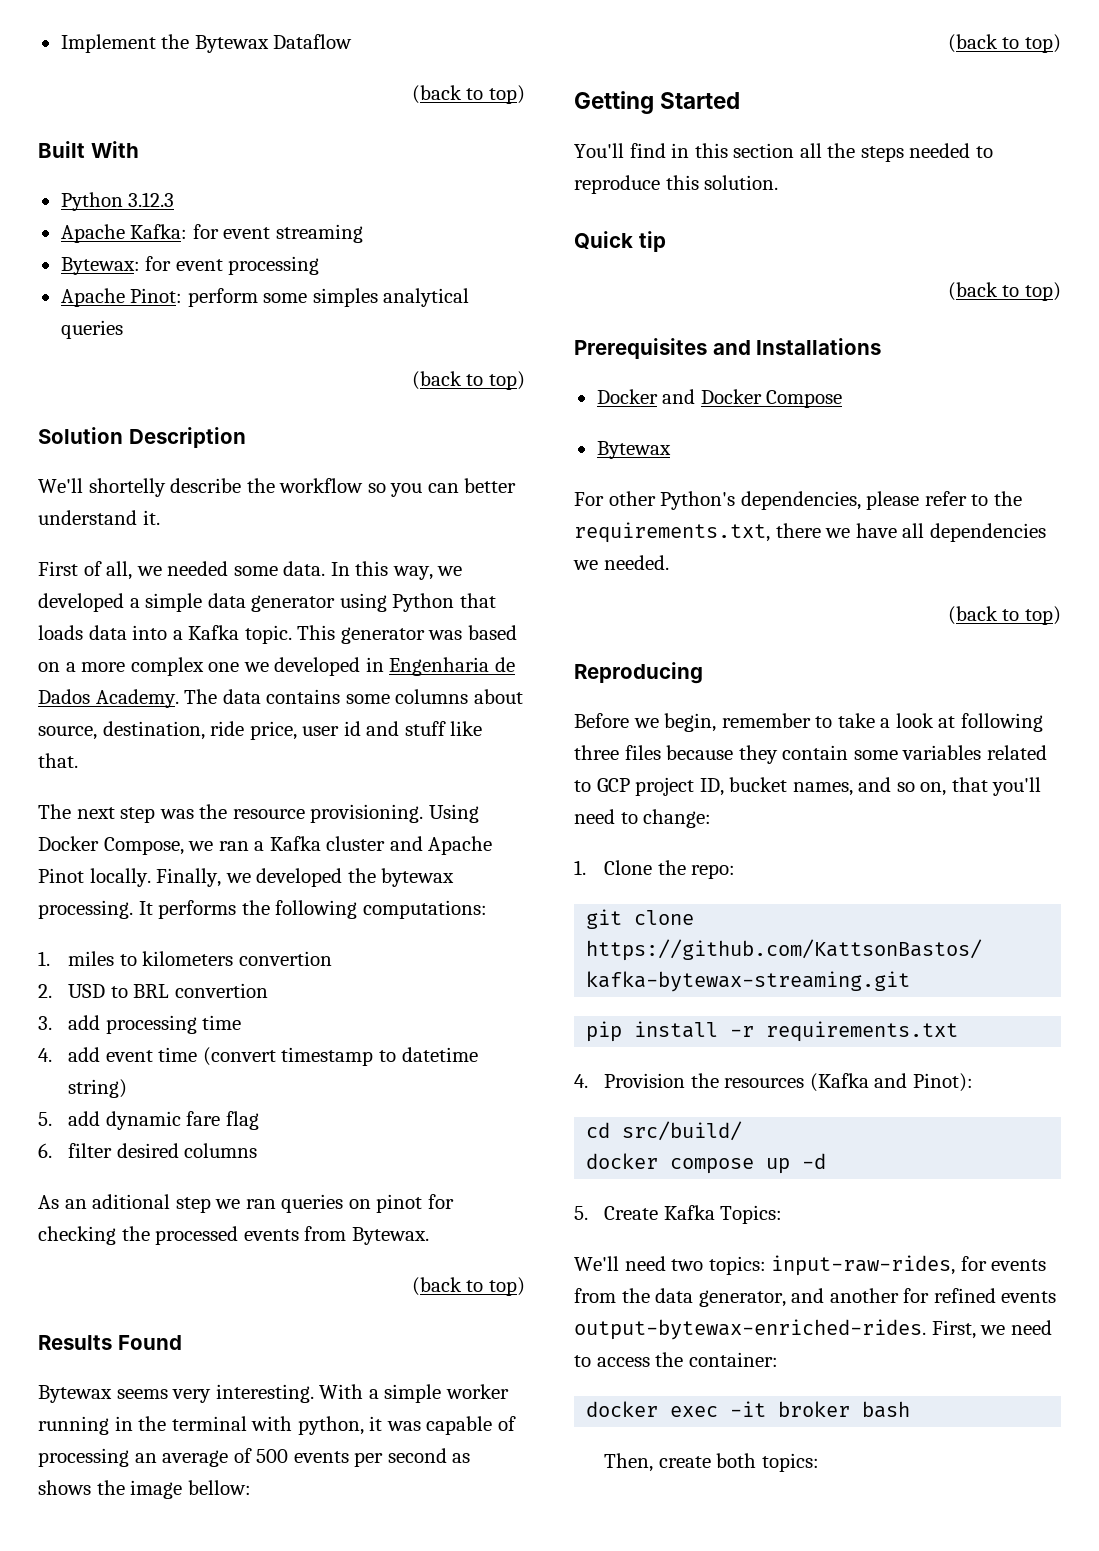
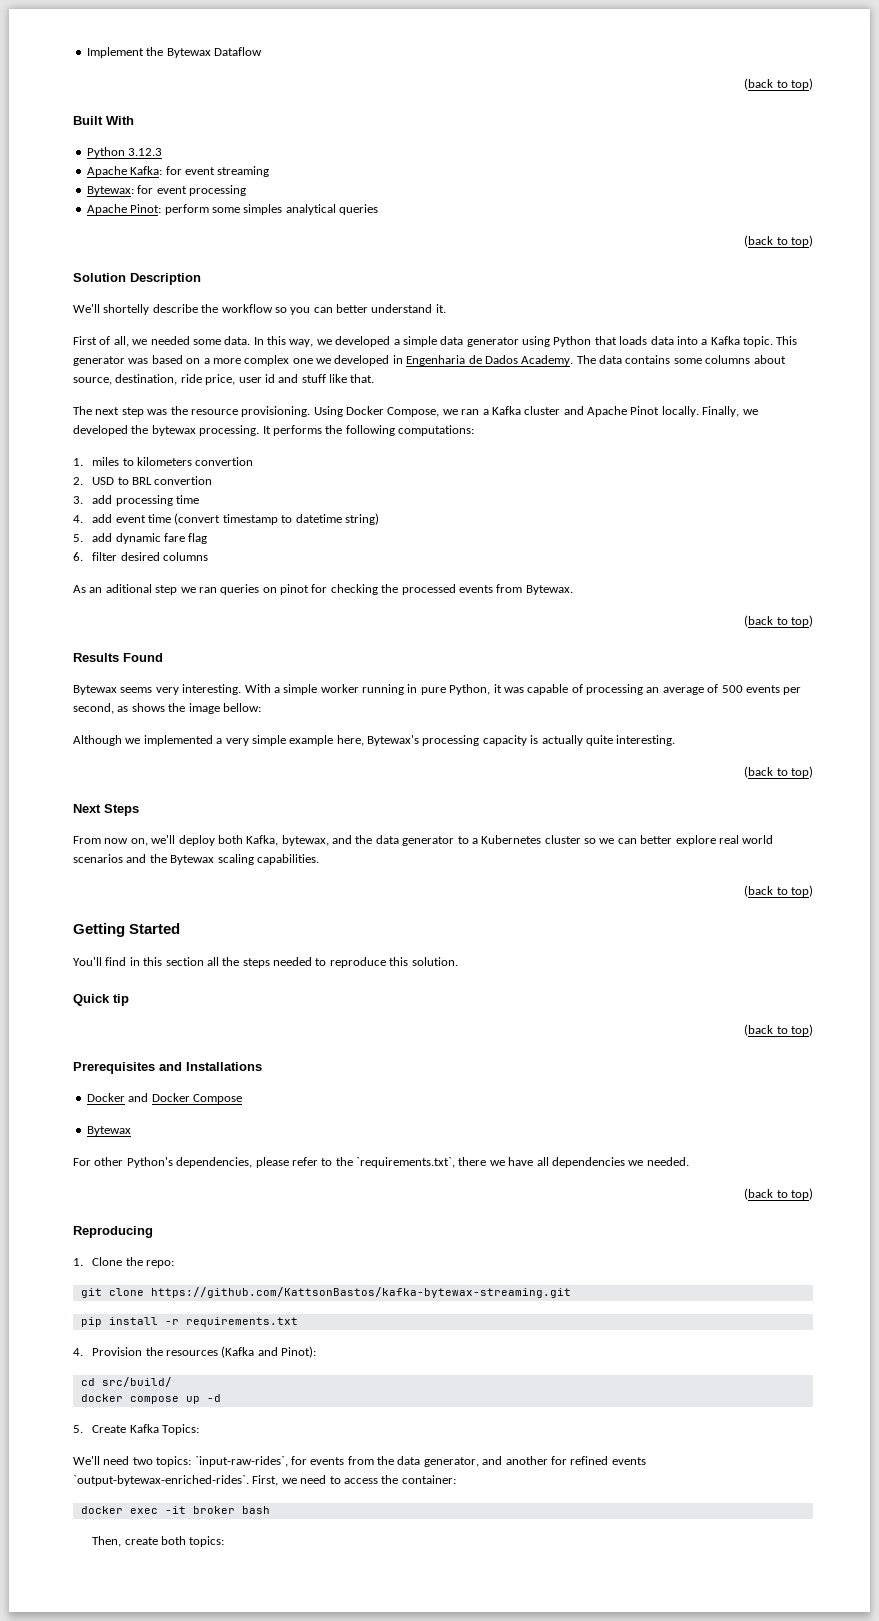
- With a simple worker running in the terminal with python, it was capable of processing an average of 500 events per second as shows the image bellow:
+ With a simple worker running in pure Python, it was capable of processing an average of 500 events per second, as shows the image bellow:
+ Although we implemented a very simple example here, Bytewax's processing capacity is actually quite interesting.
+ (back to top)
+ Next Steps
+ From now on, we'll deploy both Kafka, bytewax, and the data generator to a Kubernetes cluster so we can better explore real world scenarios and the Bytewax scaling capabilities.
- For other Python's dependencies, please refer to the requirements.txt, there we have all dependencies we needed.
+ For other Python's dependencies, please refer to the `requirements.txt`, there we have all dependencies we needed.
- Before we begin, remember to take a look at following three files because they contain some variables related to GCP project ID, bucket names, and so on, that you'll need to change:
- We'll need two topics: input-raw-rides, for events from the data generator, and another for refined events output-bytewax-enriched-rides.
+ We'll need two topics: `input-raw-rides`, for events from the data generator, and another for refined events `output-bytewax-enriched-rides`.

